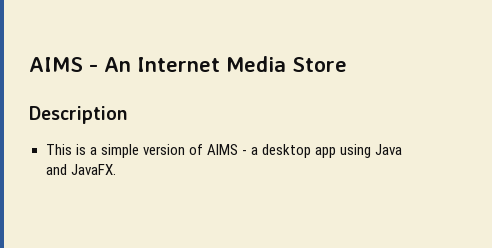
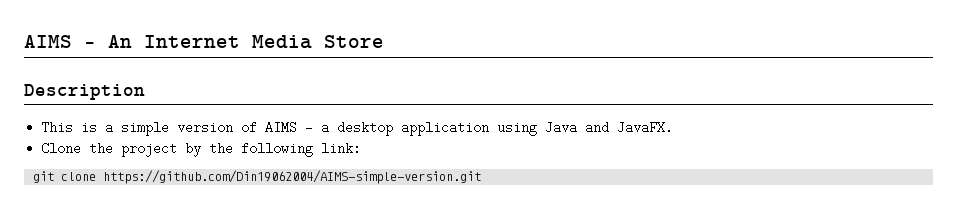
- This is a simple version of AIMS - a desktop app using Java and JavaFX.
+ This is a simple version of AIMS - a desktop application using Java and JavaFX.
+ Clone the project by the following link:
+ git clone https://github.com/Din19062004/AIMS-simple-version.git

